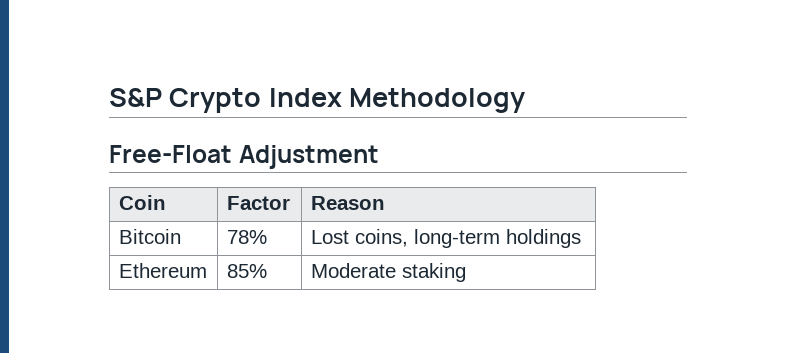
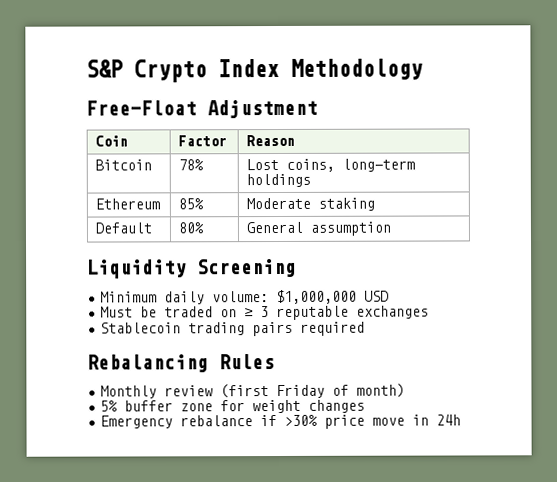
+ Default | 80% | General assumption
+ Liquidity Screening
+ Minimum daily volume: $1,000,000 USD
+ Must be traded on ≥ 3 reputable exchanges
+ Stablecoin trading pairs required
+ Rebalancing Rules
+ Monthly review (first Friday of month)
+ 5% buffer zone for weight changes
+ Emergency rebalance if >30% price move in 24h

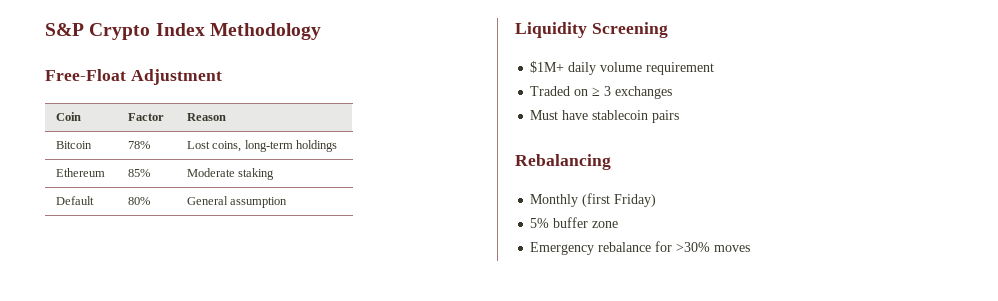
- Minimum daily volume: $1,000,000 USD
- Must be traded on ≥ 3 reputable exchanges
+ $1M+ daily volume requirement
+ Traded on ≥ 3 exchanges
- Stablecoin trading pairs required
+ Must have stablecoin pairs
- Rebalancing Rules
+ Rebalancing
- Monthly review (first Friday of month)
+ Monthly (first Friday)
- 5% buffer zone for weight changes
+ 5% buffer zone
- Emergency rebalance if >30% price move in 24h
+ Emergency rebalance for >30% moves

